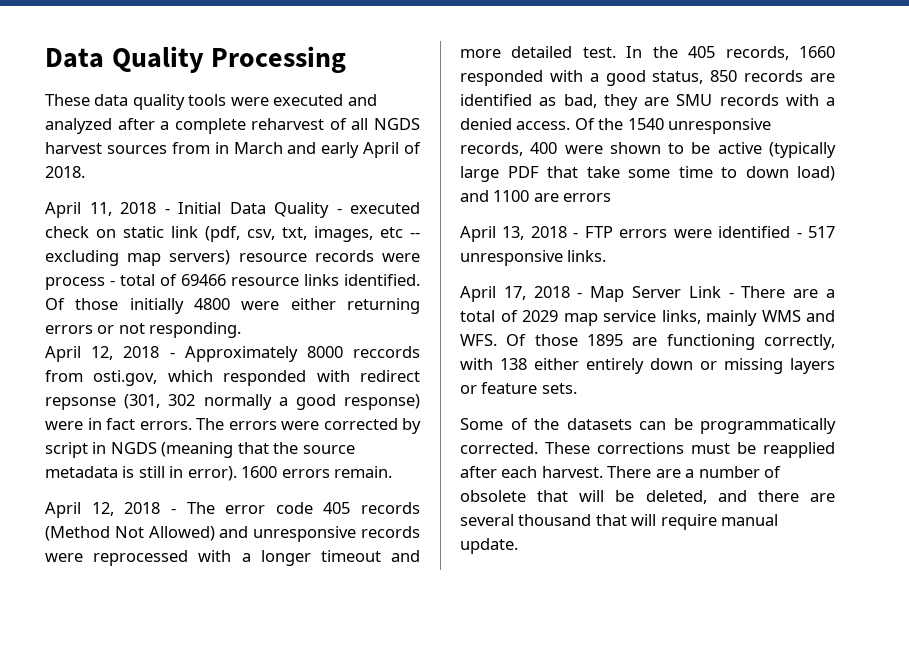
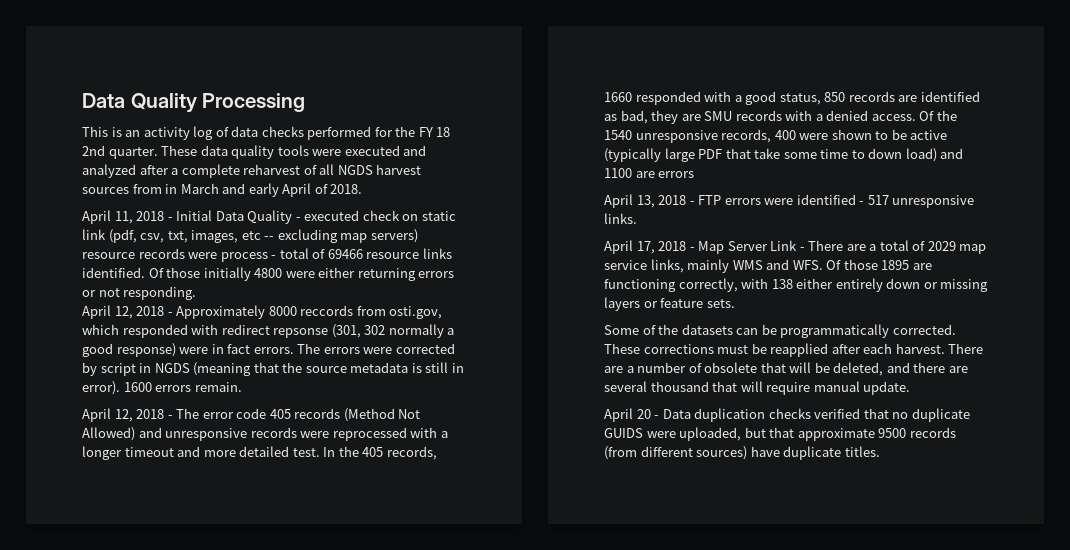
+ This is an activity log of data checks performed for the FY 18 2nd quarter.
+ April 20 - Data duplication checks verified that no duplicate GUIDS were uploaded, but that approximate 9500 records (from different sources) have duplicate titles.

